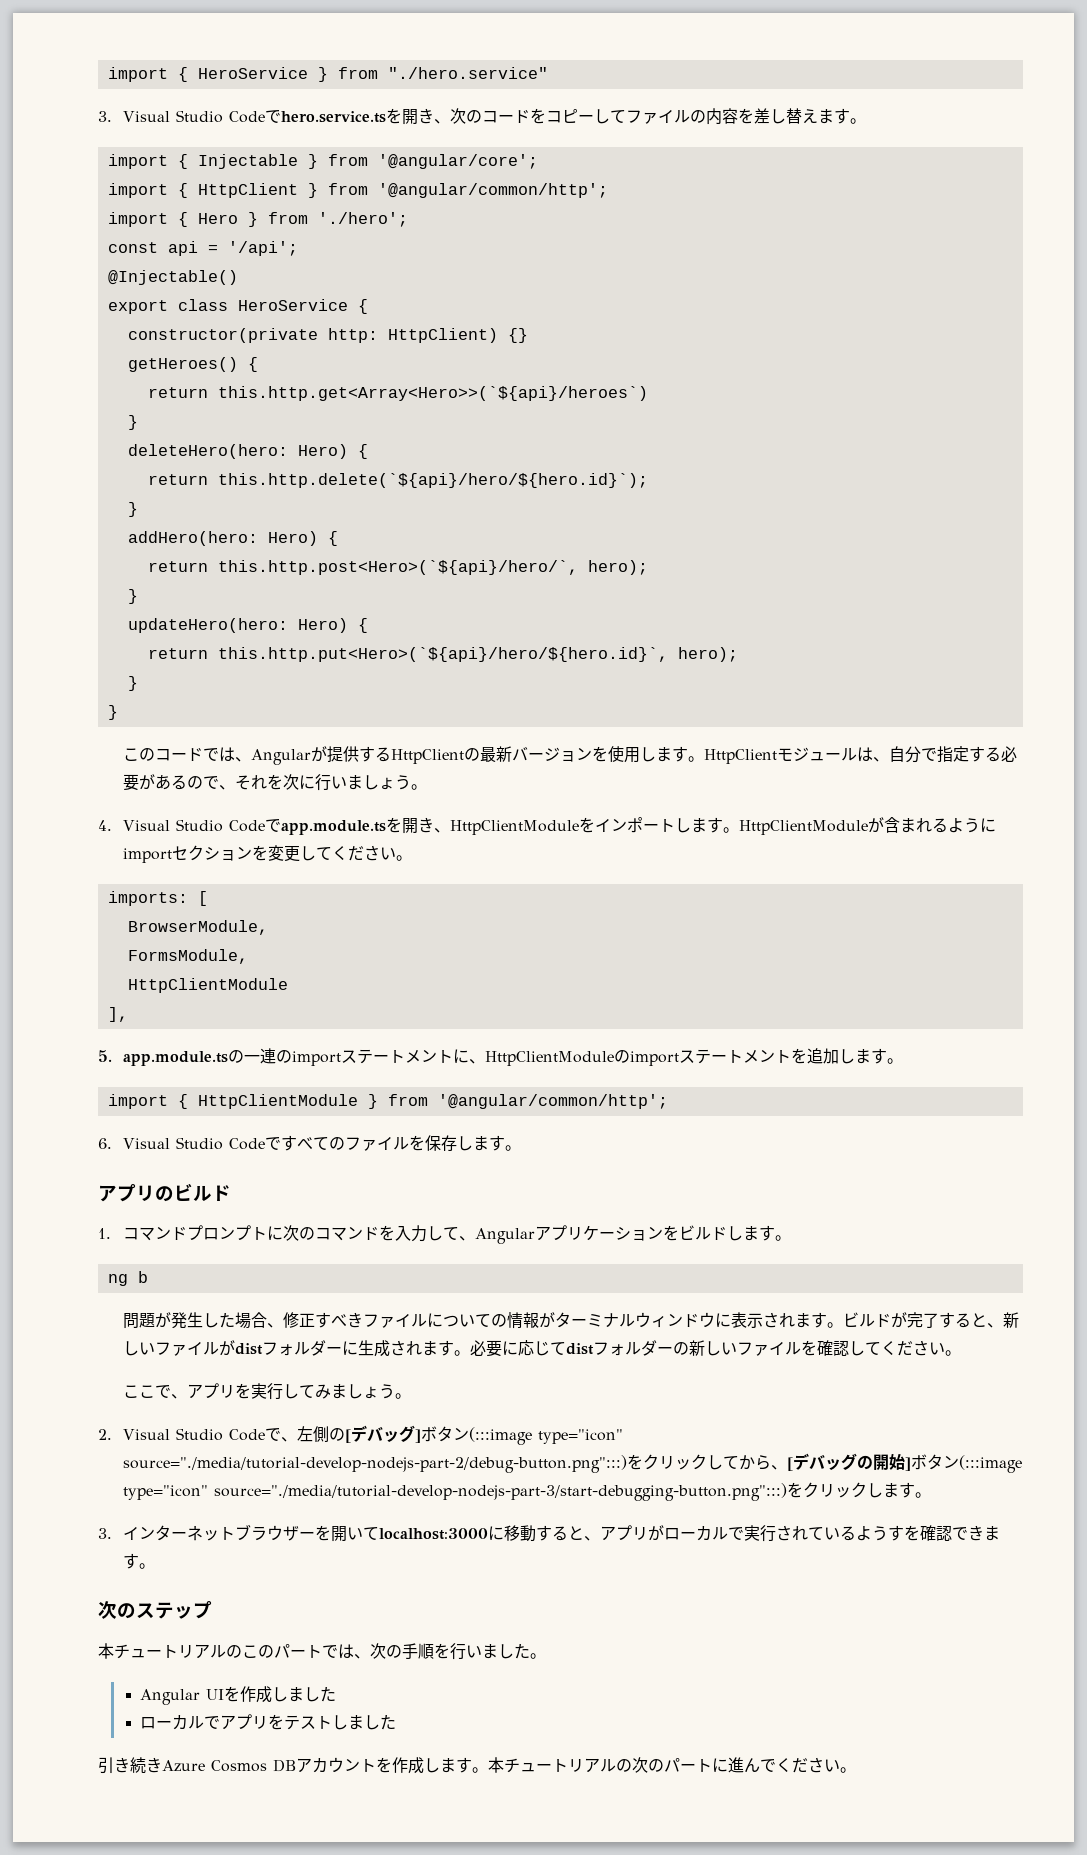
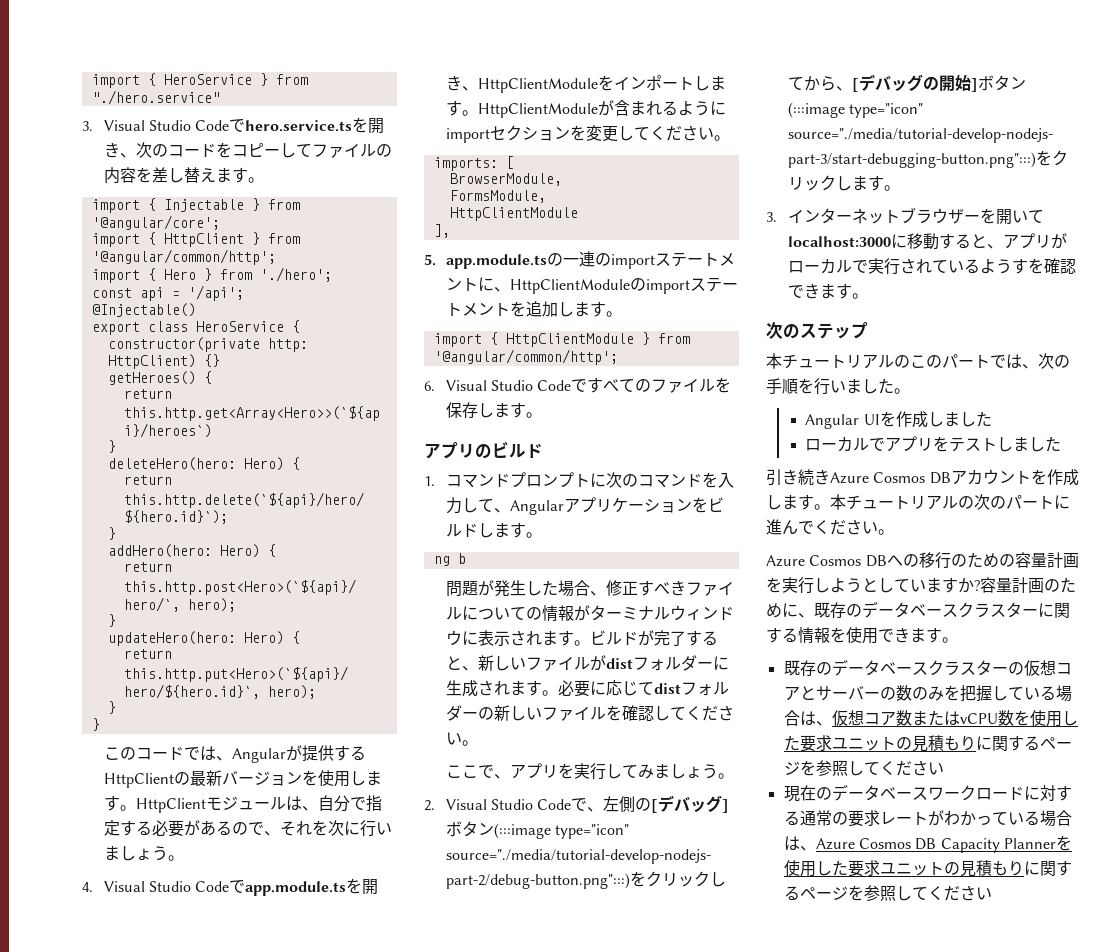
+ Azure Cosmos DBへの移行のための容量計画を実行しようとしていますか?容量計画のために、既存のデータベースクラスターに関する情報を使用できます。
+ 既存のデータベースクラスターの仮想コアとサーバーの数のみを把握している場合は、仮想コア数またはvCPU数を使用した要求ユニットの見積もりに関するページを参照してください
+ 現在のデータベースワークロードに対する通常の要求レートがわかっている場合は、Azure Cosmos DB Capacity Plannerを使用した要求ユニットの見積もりに関するページを参照してください

